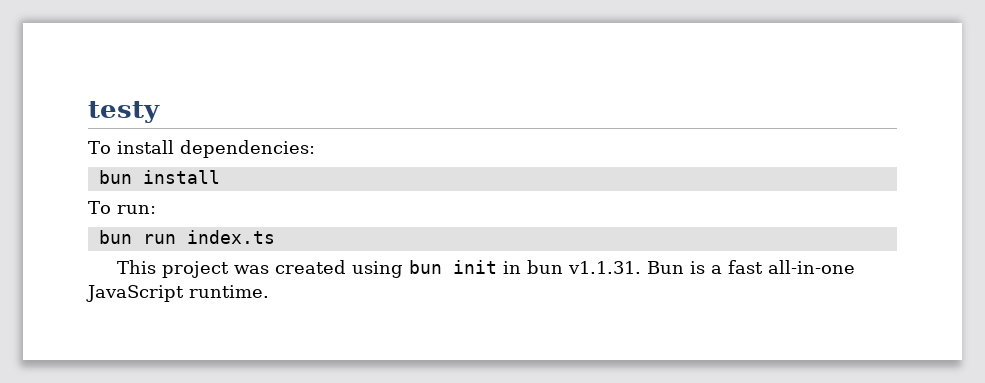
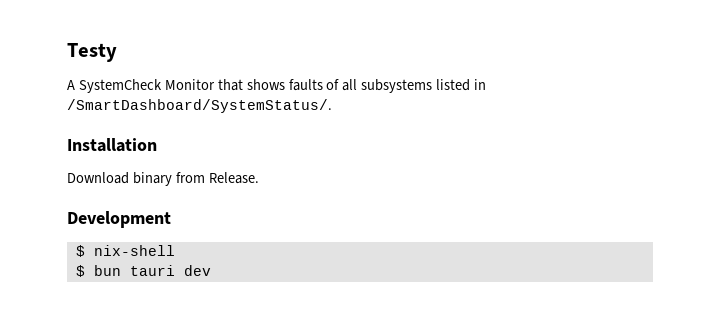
- testy
- To install dependencies:
- bun install
- To run:
- bun run index.ts
- This project was created using bun init in bun v1.1.31. Bun is a fast all-in-one JavaScript runtime.
+ Testy
+ A SystemCheck Monitor that shows faults of all subsystems listed in /SmartDashboard/SystemStatus/.
+ Installation
+ Download binary from Release.
+ Development
+ $ nix-shell
+ $ bun tauri dev

